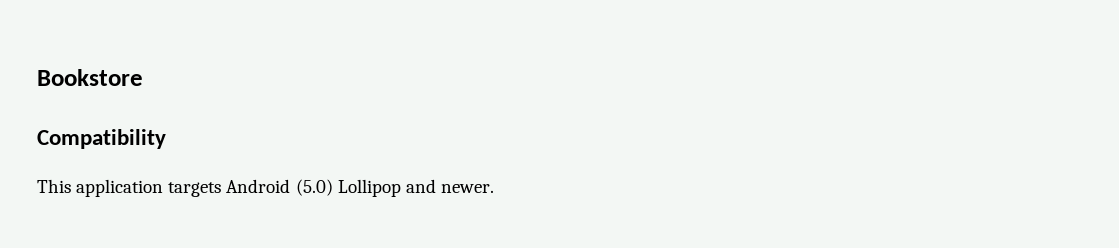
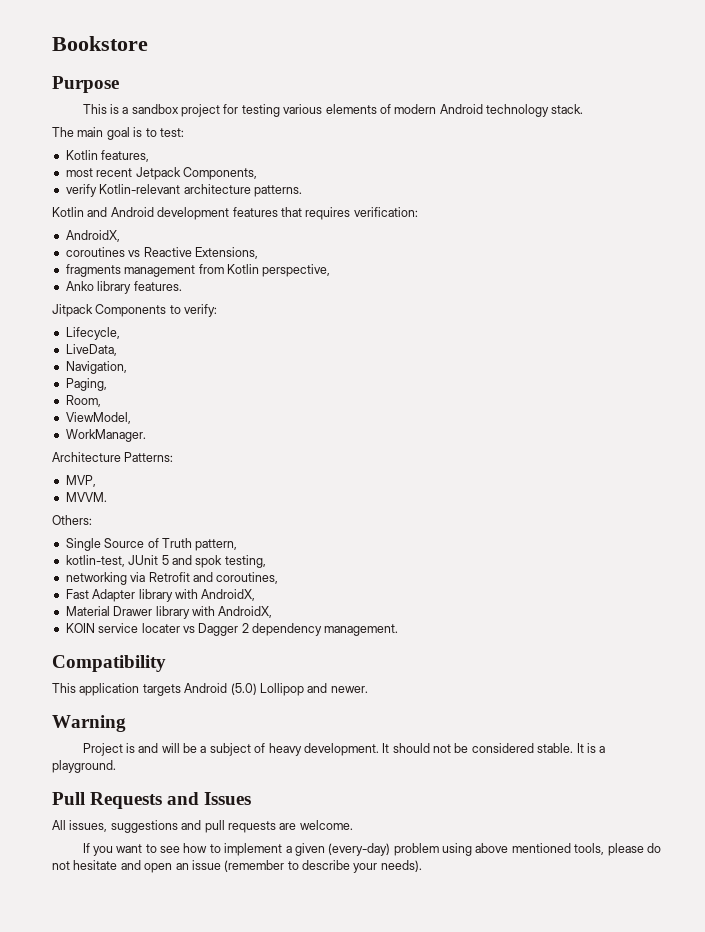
+ Purpose
+ This is a sandbox project for testing various elements of modern Android technology stack.
+ The main goal is to test:
+ Kotlin features,
+ most recent Jetpack Components,
+ verify Kotlin-relevant architecture patterns.
+ Kotlin and Android development features that requires verification:
+ AndroidX,
+ coroutines vs Reactive Extensions,
+ fragments management from Kotlin perspective,
+ Anko library features.
+ Jitpack Components to verify:
+ Lifecycle,
+ LiveData,
+ Navigation,
+ Paging,
+ Room,
+ ViewModel,
+ WorkManager.
+ Architecture Patterns:
+ MVP,
+ MVVM.
+ Others:
+ Single Source of Truth pattern,
+ kotlin-test, JUnit 5 and spok testing,
+ networking via Retrofit and coroutines,
+ Fast Adapter library with AndroidX,
+ Material Drawer library with AndroidX,
+ KOIN service locater vs Dagger 2 dependency management.
+ Warning
+ Project is and will be a subject of heavy development. It should not be considered stable. It is a playground.
+ Pull Requests and Issues
+ All issues, suggestions and pull requests are welcome.
+ If you want to see how to implement a given (every-day) problem using above mentioned tools, please do not hesitate and open an issue (remember to describe your needs).

